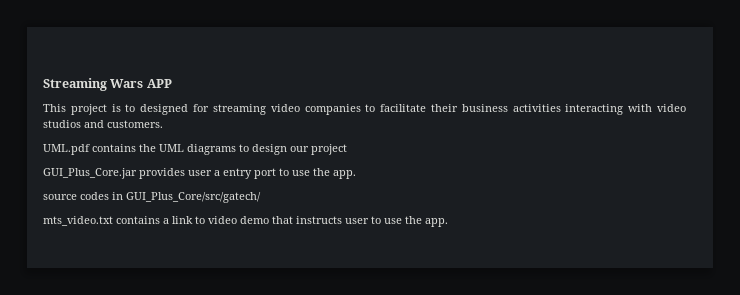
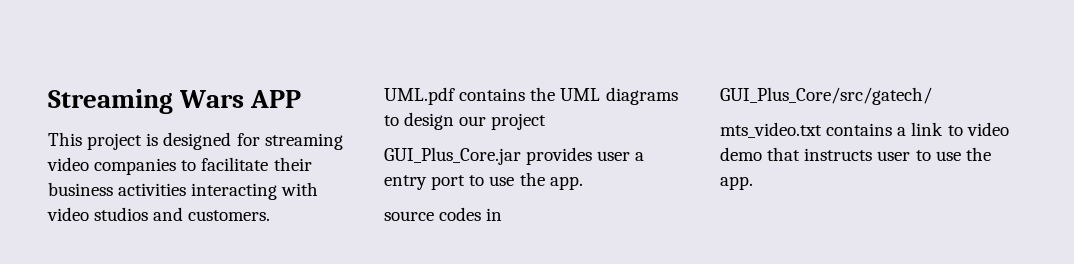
- This project is to designed for streaming video companies to facilitate their business activities interacting with video studios and customers.
+ This project is designed for streaming video companies to facilitate their business activities interacting with video studios and customers.

